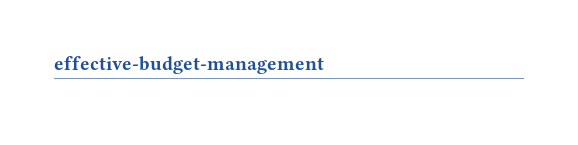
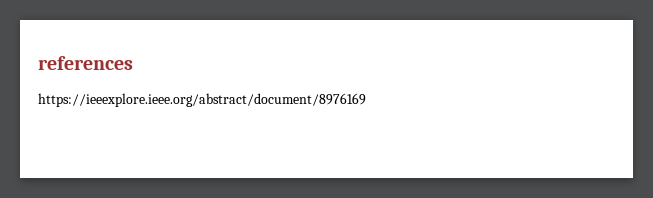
- effective-budget-management
+ references
+ https://ieeexplore.ieee.org/abstract/document/8976169

